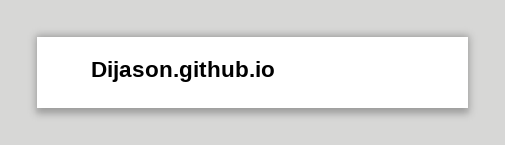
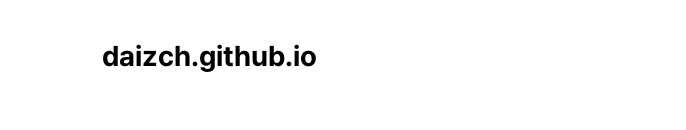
- Dijason.github.io
+ daizch.github.io

